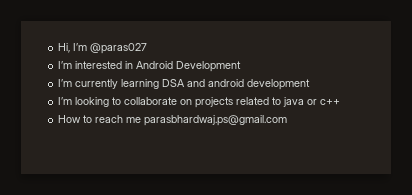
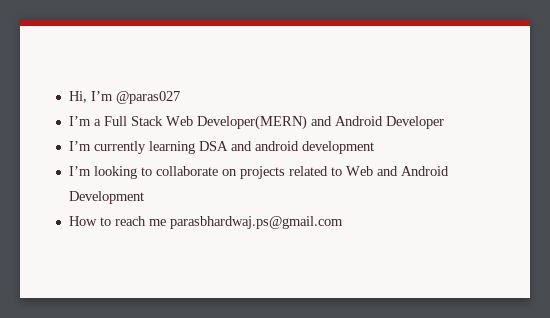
- I’m interested in Android Development
+ I’m a Full Stack Web Developer(MERN) and Android Developer
- I’m looking to collaborate on projects related to java or c++
+ I’m looking to collaborate on projects related to Web and Android Development

